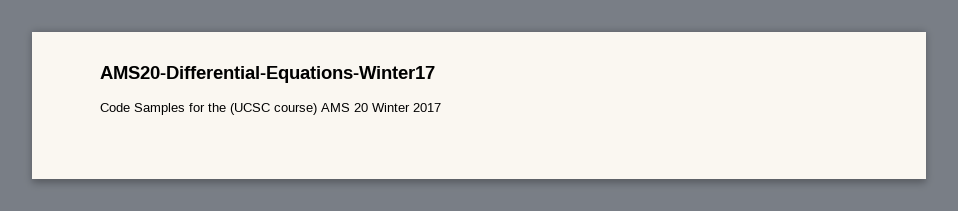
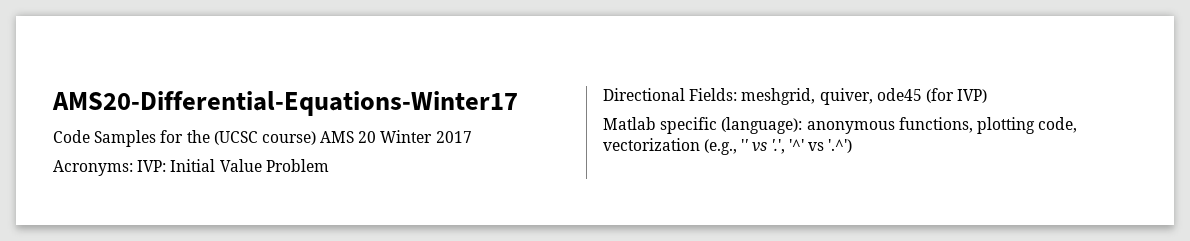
+ Acronyms: IVP: Initial Value Problem
+ Directional Fields: meshgrid, quiver, ode45 (for IVP)
+ Matlab specific (language): anonymous functions, plotting code, vectorization (e.g., '' vs '.', '^' vs '.^')

